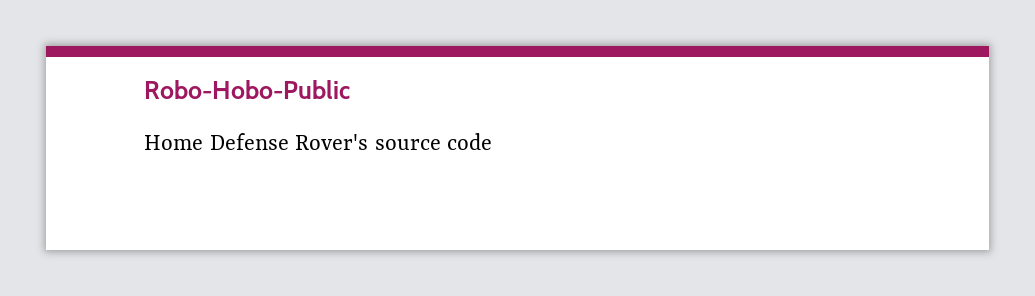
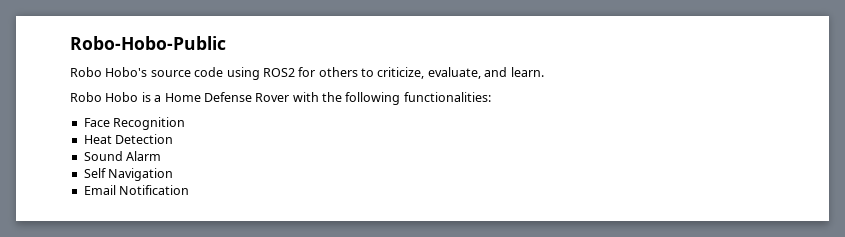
- Home Defense Rover's source code
+ Robo Hobo's source code using ROS2 for others to criticize, evaluate, and learn.
+ Robo Hobo is a Home Defense Rover with the following functionalities:
+ Face Recognition
+ Heat Detection
+ Sound Alarm
+ Self Navigation
+ Email Notification

